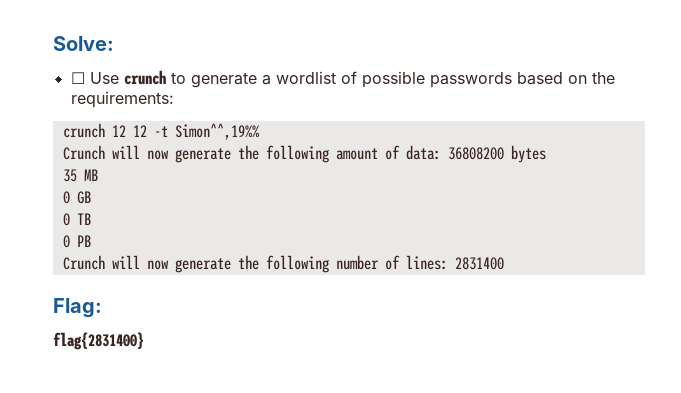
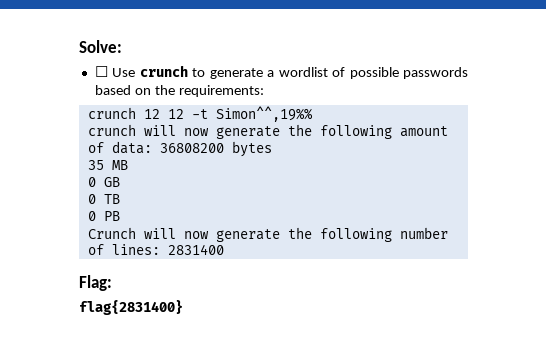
- Crunch will now generate the following amount of data: 36808200 bytes
+ crunch will now generate the following amount of data: 36808200 bytes

